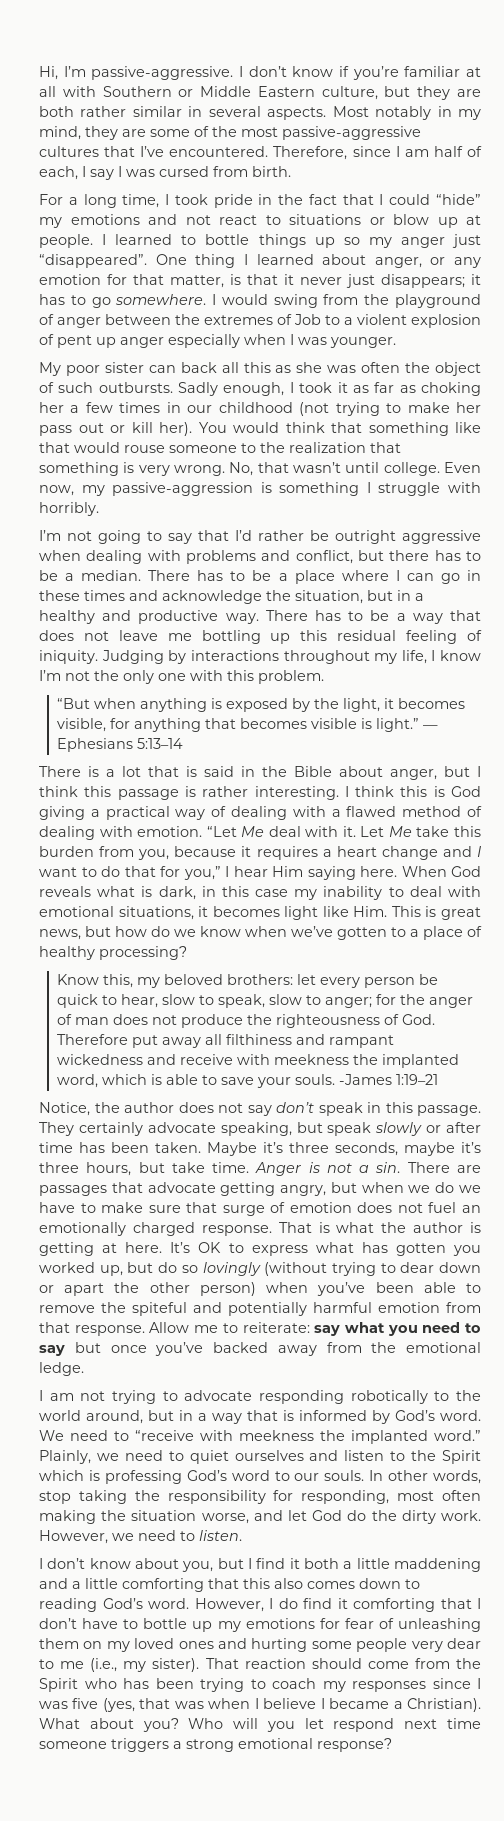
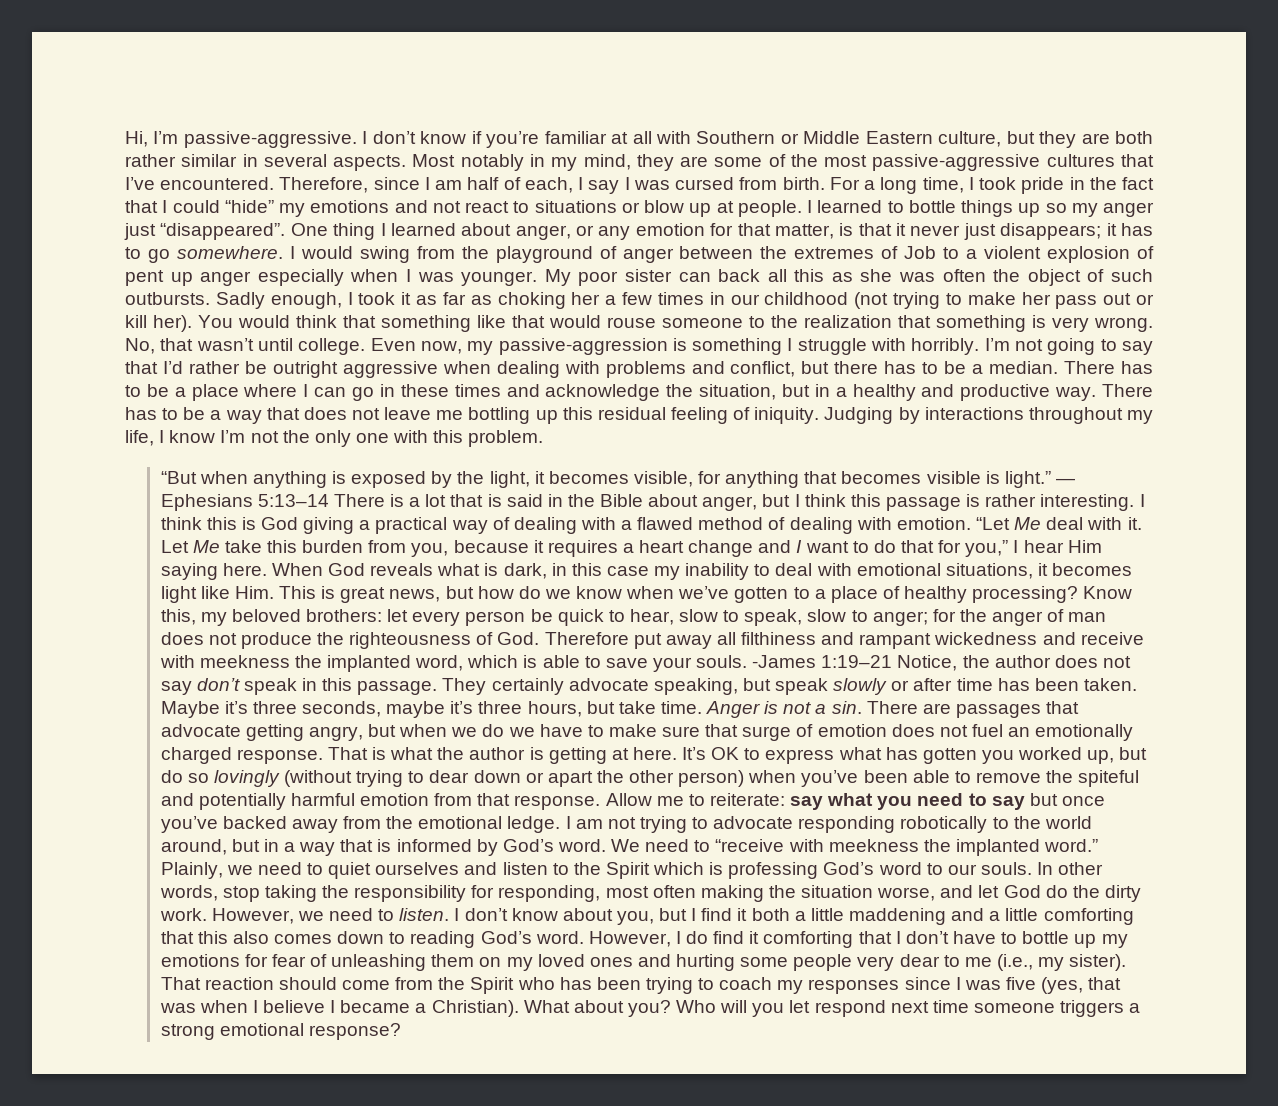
- Therefore, since I am half of each, I say I was cursed from birth.
- For a long time, I took pride in the fact that I could “hide” my emotions and not react to situations or blow up at people.
+ Therefore, since I am half of each, I say I was cursed from birth. For a long time, I took pride in the fact that I could “hide” my emotions and not react to situations or blow up at people.
- I would swing from the playground of anger between the extremes of Job to a violent explosion of pent up anger especially when I was younger.
- My poor sister can back all this as she was often the object of such outbursts.
+ I would swing from the playground of anger between the extremes of Job to a violent explosion of pent up anger especially when I was younger. My poor sister can back all this as she was often the object of such outbursts.
- Even now, my passive-aggression is something I struggle with horribly.
- I’m not going to say that I’d rather be outright aggressive when dealing with problems and conflict, but there has to be a median.
+ Even now, my passive-aggression is something I struggle with horribly. I’m not going to say that I’d rather be outright aggressive when dealing with problems and conflict, but there has to be a median.
- — Ephesians 5:13–14
- There is a lot that is said in the Bible about anger, but I think this passage is rather interesting.
+ — Ephesians 5:13–14 There is a lot that is said in the Bible about anger, but I think this passage is rather interesting.
- When God reveals what is dark, in this case my inability to deal with emotional situations, it becomes light like Him. This is great news, but how do we know when we’ve gotten to a place of healthy processing?
- Know this, my beloved brothers:
+ When God reveals what is dark, in this case my inability to deal with emotional situations, it becomes light like Him. This is great news, but how do we know when we’ve gotten to a place of healthy processing? Know this, my beloved brothers:
- -James 1:19–21
- Notice, the author does not say don’t speak in this passage.
+ -James 1:19–21 Notice, the author does not say don’t speak in this passage.
- Allow me to reiterate: say what you need to say but once you’ve backed away from the emotional ledge.
- I am not trying to advocate responding robotically to the world around, but in a way that is informed by God’s word.
+ Allow me to reiterate: say what you need to say but once you’ve backed away from the emotional ledge. I am not trying to advocate responding robotically to the world around, but in a way that is informed by God’s word.
- However, we need to listen.
- I don’t know about you, but I find it both a little maddening and a little comforting that this also comes down to reading God’s word.
+ However, we need to listen. I don’t know about you, but I find it both a little maddening and a little comforting that this also comes down to reading God’s word.

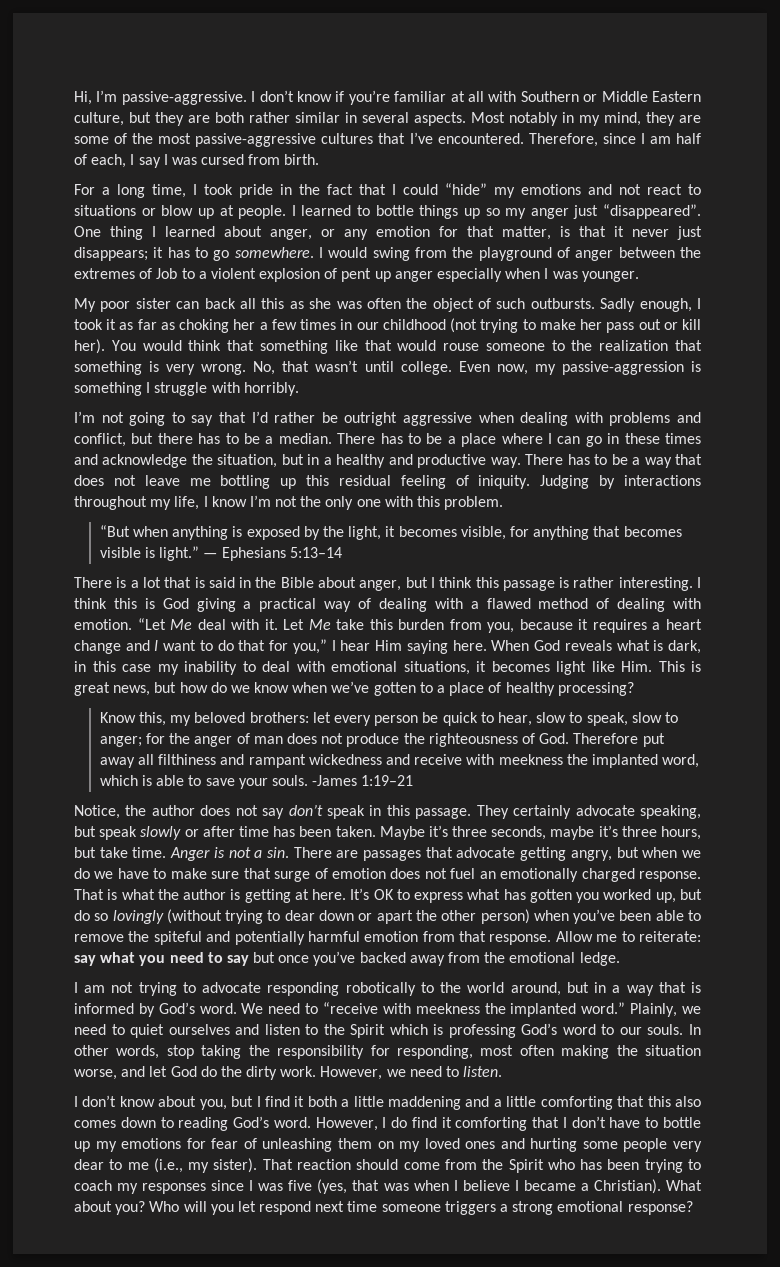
- Therefore, since I am half of each, I say I was cursed from birth. For a long time, I took pride in the fact that I could “hide” my emotions and not react to situations or blow up at people.
+ Therefore, since I am half of each, I say I was cursed from birth.
+ For a long time, I took pride in the fact that I could “hide” my emotions and not react to situations or blow up at people.
- I would swing from the playground of anger between the extremes of Job to a violent explosion of pent up anger especially when I was younger. My poor sister can back all this as she was often the object of such outbursts.
+ I would swing from the playground of anger between the extremes of Job to a violent explosion of pent up anger especially when I was younger.
+ My poor sister can back all this as she was often the object of such outbursts.
- Even now, my passive-aggression is something I struggle with horribly. I’m not going to say that I’d rather be outright aggressive when dealing with problems and conflict, but there has to be a median.
+ Even now, my passive-aggression is something I struggle with horribly.
+ I’m not going to say that I’d rather be outright aggressive when dealing with problems and conflict, but there has to be a median.
- — Ephesians 5:13–14 There is a lot that is said in the Bible about anger, but I think this passage is rather interesting.
+ — Ephesians 5:13–14
+ There is a lot that is said in the Bible about anger, but I think this passage is rather interesting.
- When God reveals what is dark, in this case my inability to deal with emotional situations, it becomes light like Him. This is great news, but how do we know when we’ve gotten to a place of healthy processing? Know this, my beloved brothers:
+ When God reveals what is dark, in this case my inability to deal with emotional situations, it becomes light like Him. This is great news, but how do we know when we’ve gotten to a place of healthy processing?
+ Know this, my beloved brothers:
- -James 1:19–21 Notice, the author does not say don’t speak in this passage.
+ -James 1:19–21
+ Notice, the author does not say don’t speak in this passage.
- Allow me to reiterate: say what you need to say but once you’ve backed away from the emotional ledge. I am not trying to advocate responding robotically to the world around, but in a way that is informed by God’s word.
+ Allow me to reiterate: say what you need to say but once you’ve backed away from the emotional ledge.
+ I am not trying to advocate responding robotically to the world around, but in a way that is informed by God’s word.
- However, we need to listen. I don’t know about you, but I find it both a little maddening and a little comforting that this also comes down to reading God’s word.
+ However, we need to listen.
+ I don’t know about you, but I find it both a little maddening and a little comforting that this also comes down to reading God’s word.

